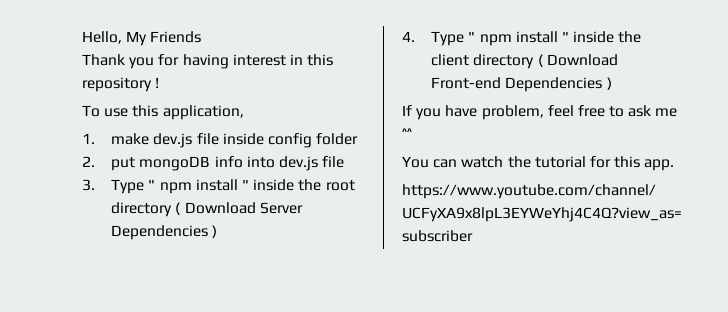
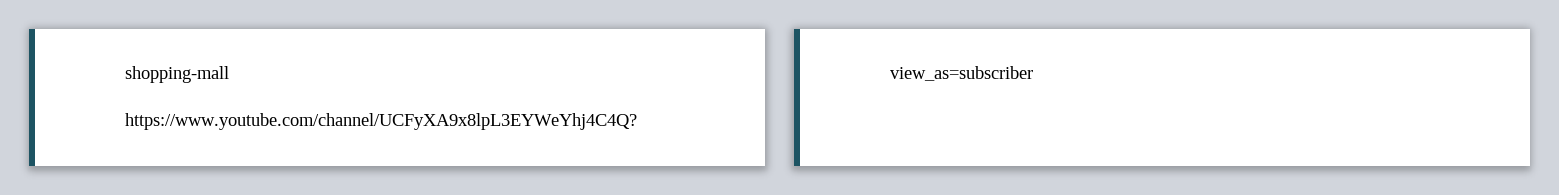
- Hello, My Friends
- Thank you for having interest in this repository !
- To use this application,
- 1. make dev.js file inside config folder
- 2. put mongoDB info into dev.js file
- 3. Type " npm install " inside the root directory ( Download Server Dependencies )
- 4. Type " npm install " inside the client directory ( Download Front-end Dependencies )
- If you have problem, feel free to ask me ^^
- You can watch the tutorial for this app.
+ shopping-mall

